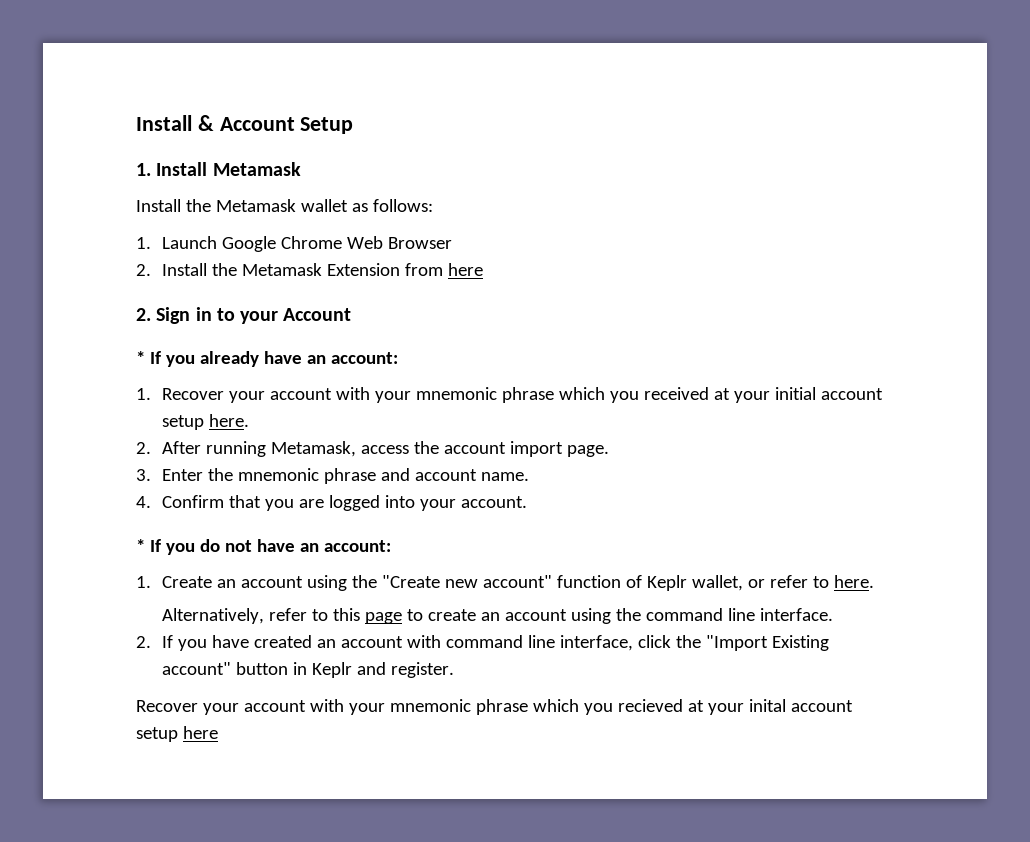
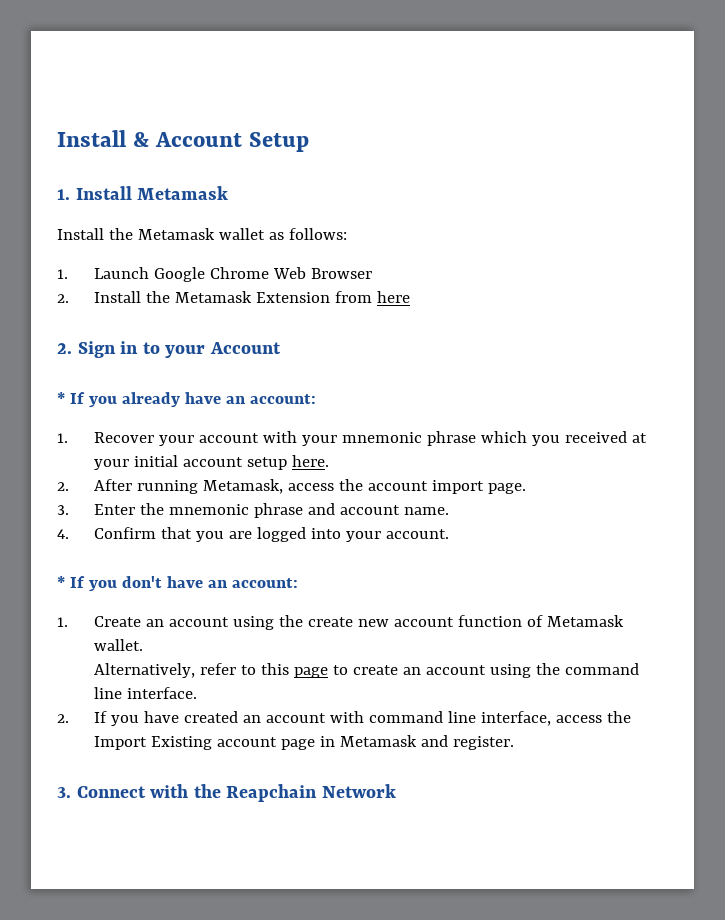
- * If you do not have an account:
+ * If you don't have an account:
- 1. Create an account using the "Create new account" function of Keplr wallet, or refer to here.
+ 1. Create an account using the create new account function of Metamask wallet.
- 2. If you have created an account with command line interface, click the "Import Existing account" button in Keplr and register.
- Recover your account with your mnemonic phrase which you recieved at your inital account setup here
+ 2. If you have created an account with command line interface, access the Import Existing account page in Metamask and register.
+ 3. Connect with the Reapchain Network

